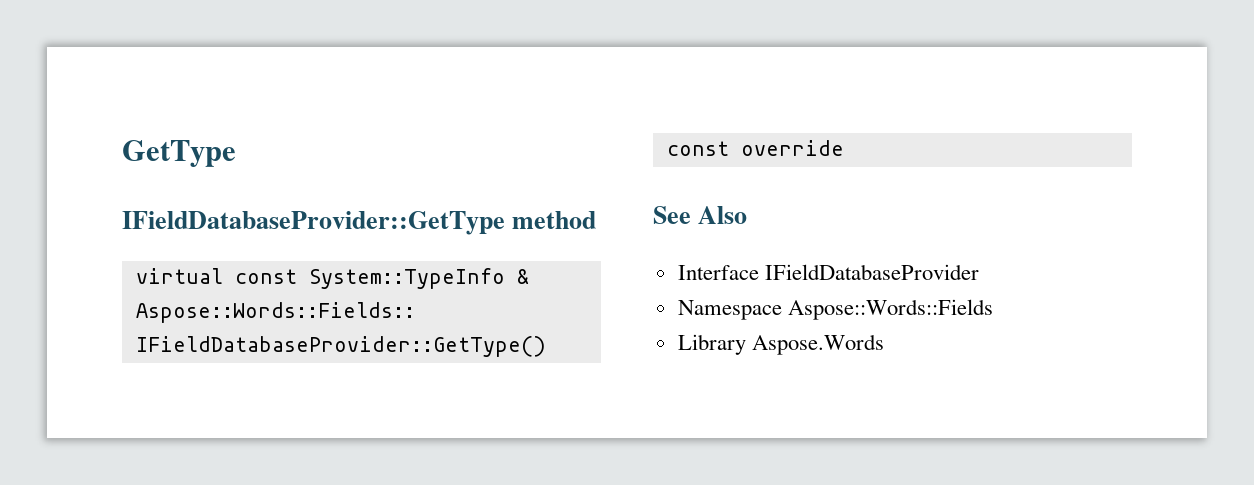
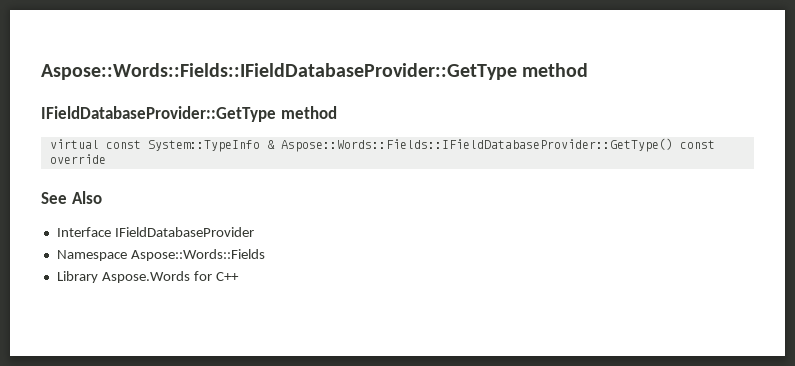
- GetType
+ Aspose::Words::Fields::IFieldDatabaseProvider::GetType method
- Library Aspose.Words
+ Library Aspose.Words for C++

